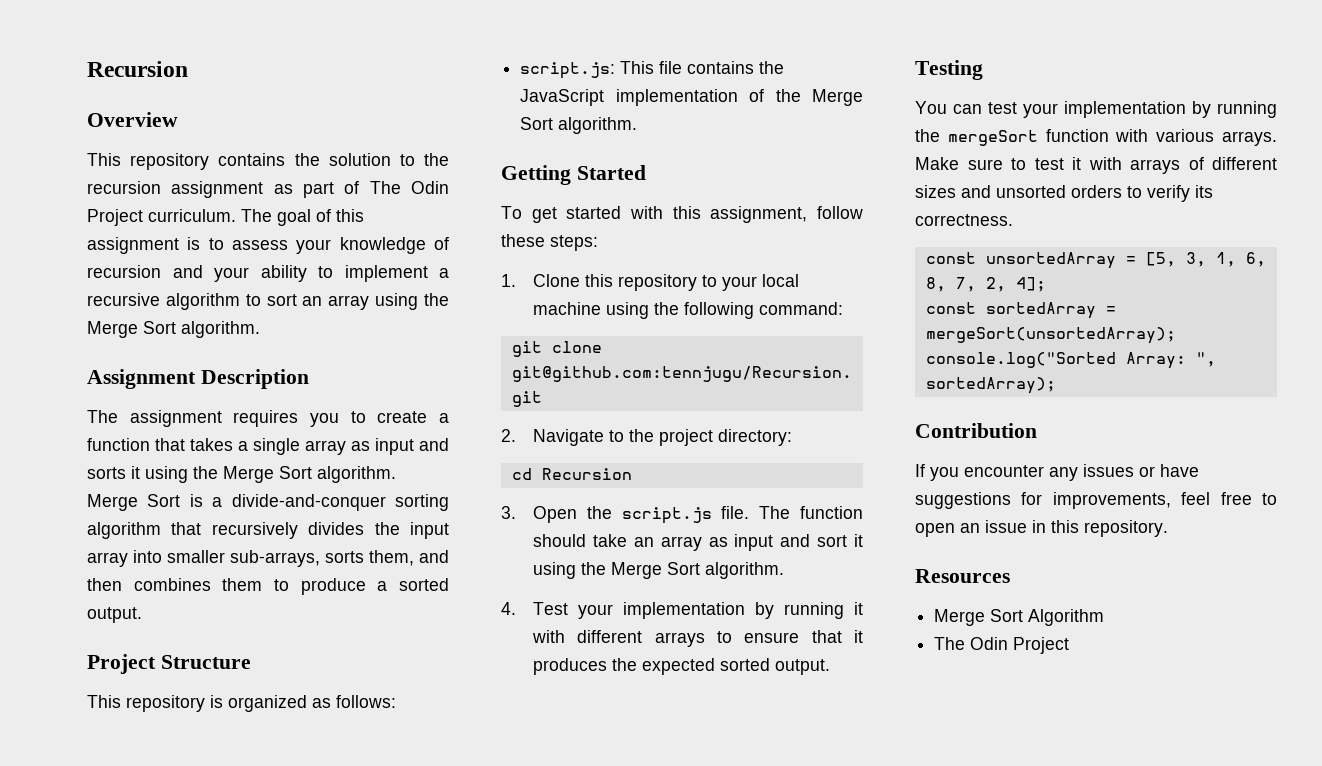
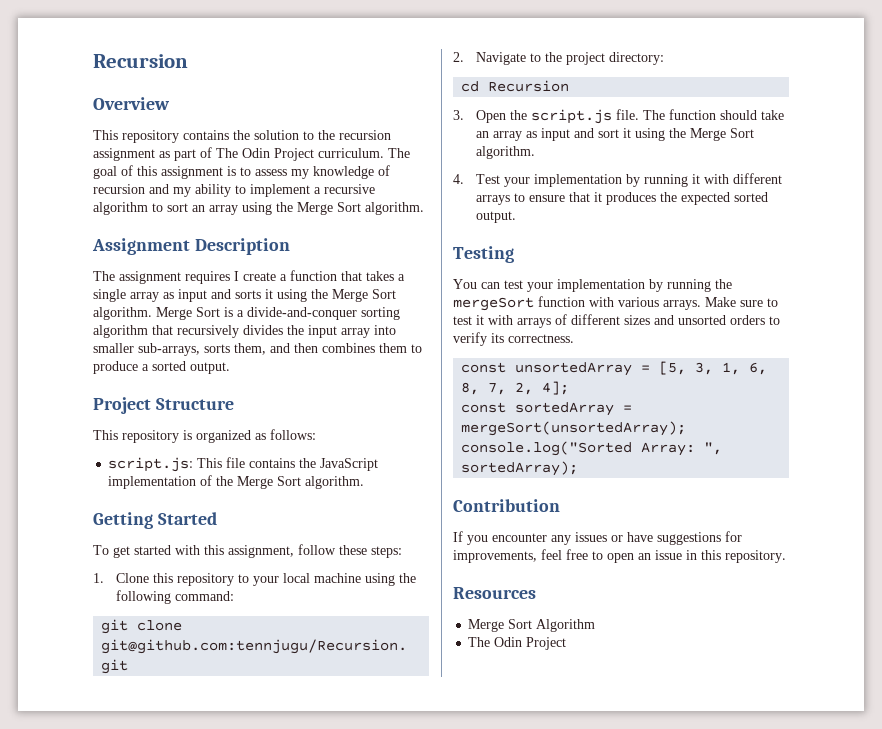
- The goal of this assignment is to assess your knowledge of recursion and your ability to implement a recursive algorithm to sort an array using the Merge Sort algorithm.
+ The goal of this assignment is to assess my knowledge of recursion and my ability to implement a recursive algorithm to sort an array using the Merge Sort algorithm.
- The assignment requires you to create a function that takes a single array as input and sorts it using the Merge Sort algorithm.
+ The assignment requires I create a function that takes a single array as input and sorts it using the Merge Sort algorithm.

